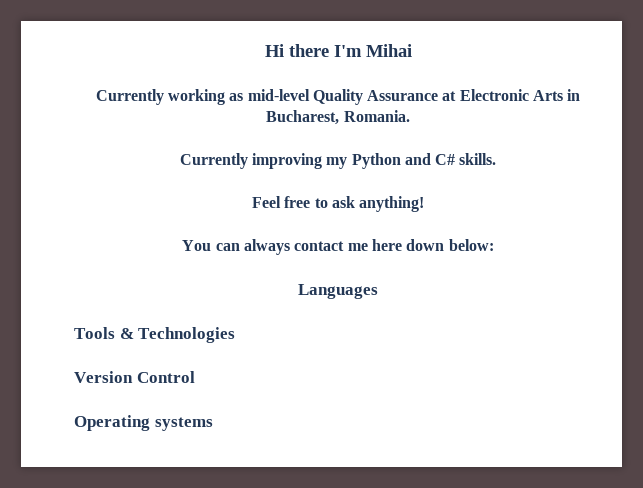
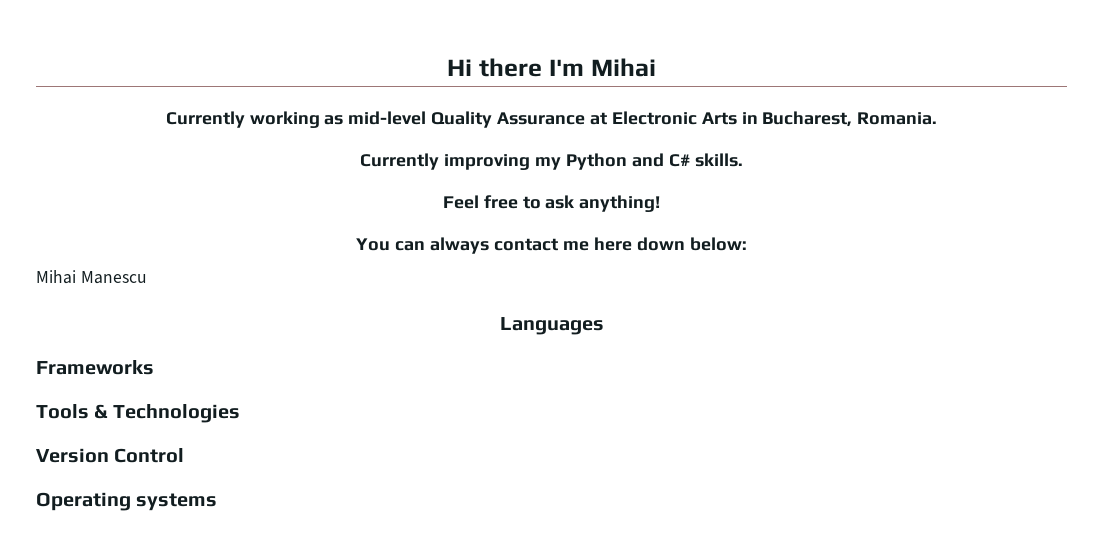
+ Mihai Manescu
+ Frameworks

